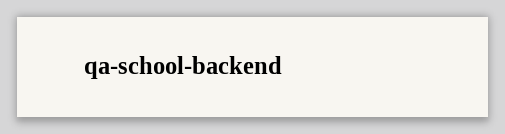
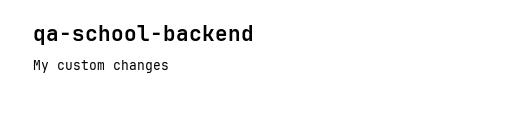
+ My custom changes

